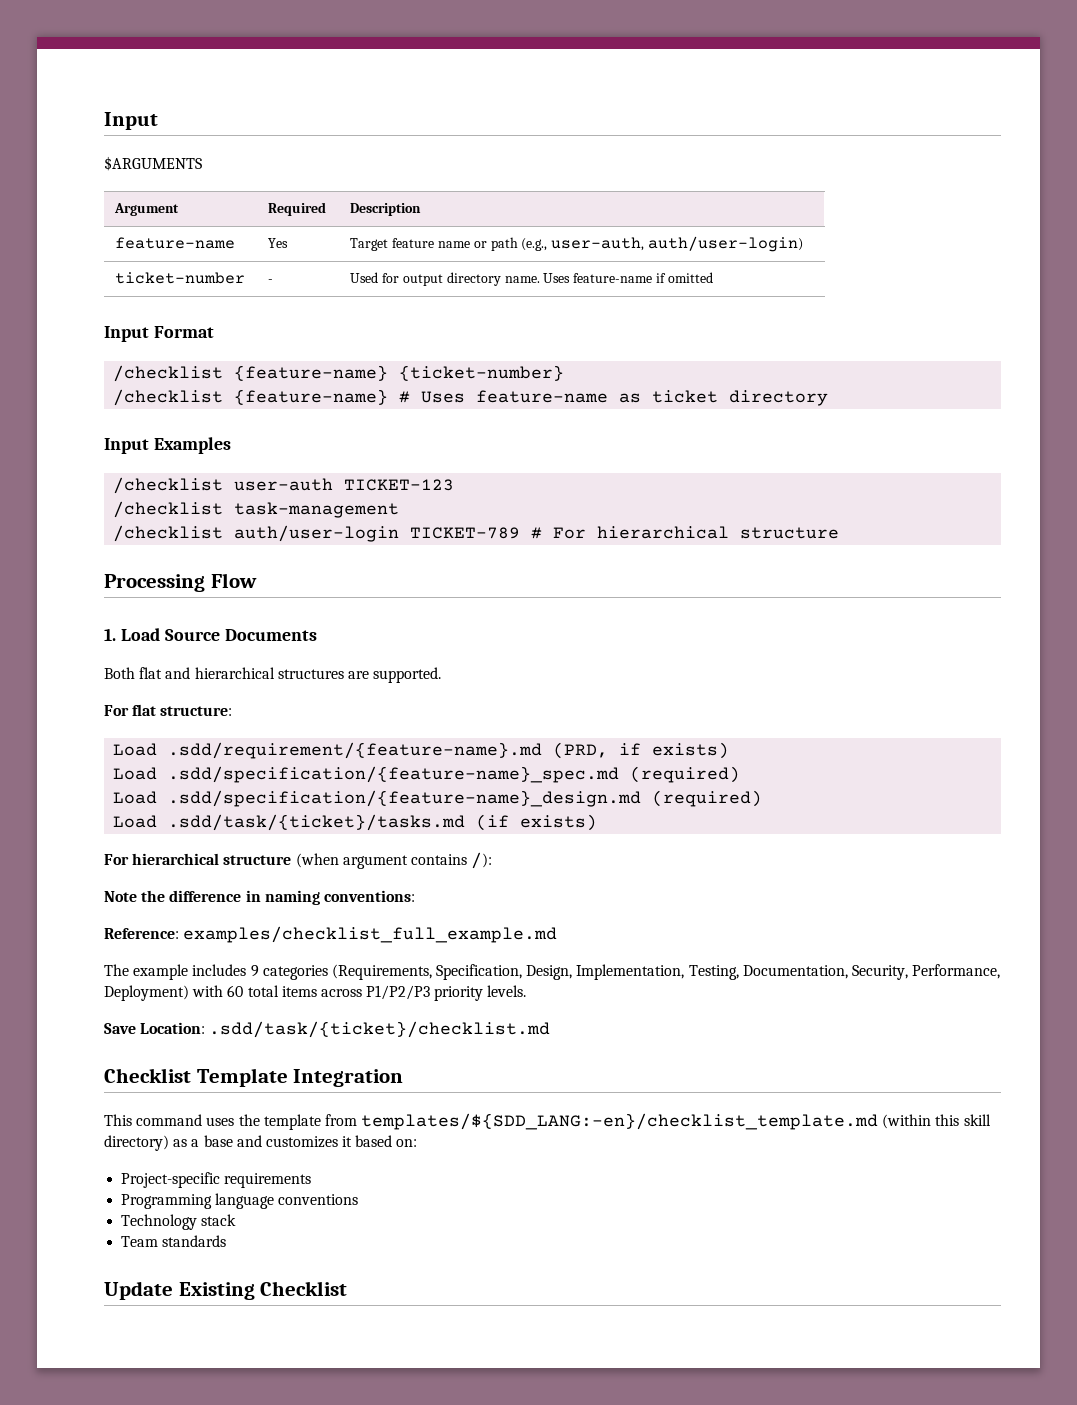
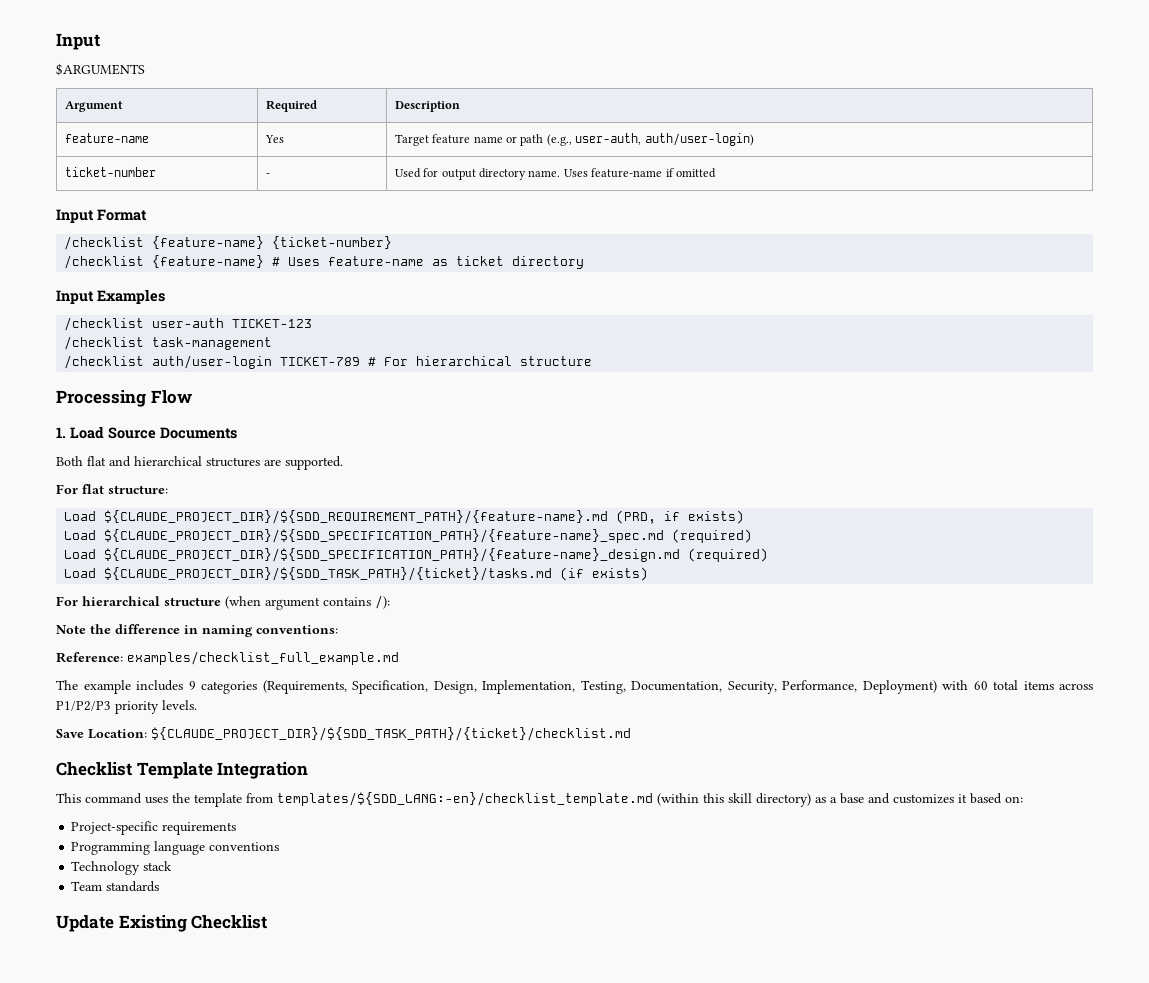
- Load .sdd/requirement/{feature-name}.md (PRD, if exists)
+ Load ${CLAUDE_PROJECT_DIR}/${SDD_REQUIREMENT_PATH}/{feature-name}.md (PRD, if exists)
- Load .sdd/specification/{feature-name}_spec.md (required)
- Load .sdd/specification/{feature-name}_design.md (required)
- Load .sdd/task/{ticket}/tasks.md (if exists)
+ Load ${CLAUDE_PROJECT_DIR}/${SDD_SPECIFICATION_PATH}/{feature-name}_spec.md (required)
+ Load ${CLAUDE_PROJECT_DIR}/${SDD_SPECIFICATION_PATH}/{feature-name}_design.md (required)
+ Load ${CLAUDE_PROJECT_DIR}/${SDD_TASK_PATH}/{ticket}/tasks.md (if exists)
- Save Location: .sdd/task/{ticket}/checklist.md
+ Save Location: ${CLAUDE_PROJECT_DIR}/${SDD_TASK_PATH}/{ticket}/checklist.md

